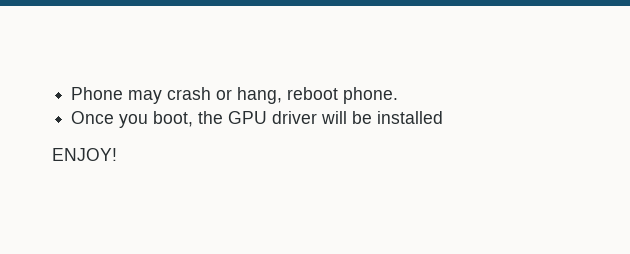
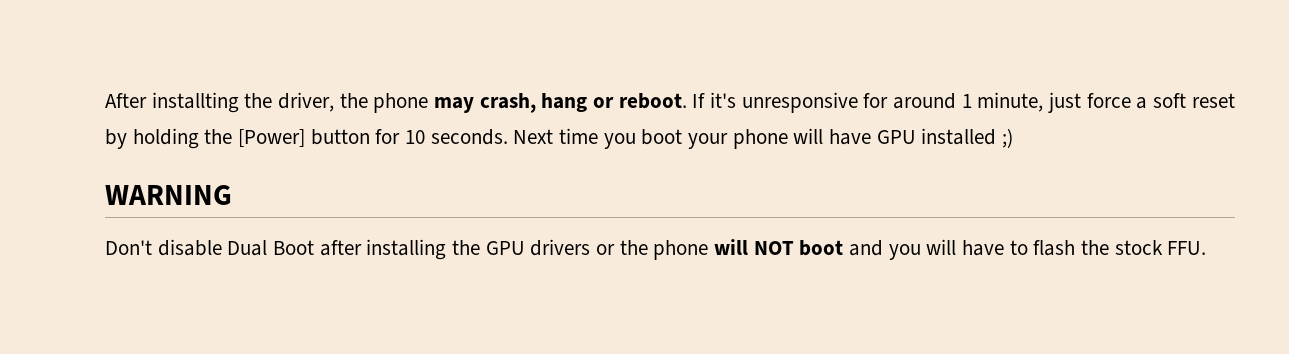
- Phone may crash or hang, reboot phone.
- Once you boot, the GPU driver will be installed
- ENJOY!
+ After installting the driver, the phone may crash, hang or reboot. If it's unresponsive for around 1 minute, just force a soft reset by holding the [Power] button for 10 seconds. Next time you boot your phone will have GPU installed ;)
+ WARNING
+ Don't disable Dual Boot after installing the GPU drivers or the phone will NOT boot and you will have to flash the stock FFU.

